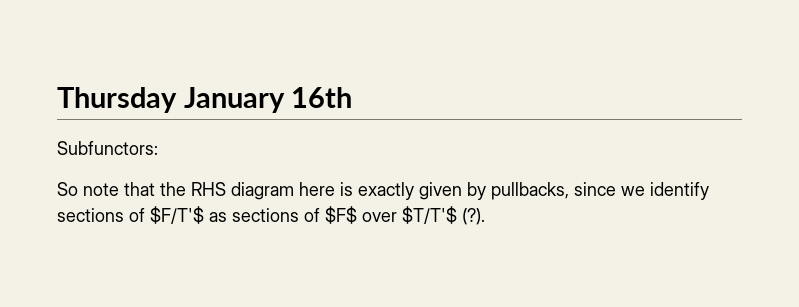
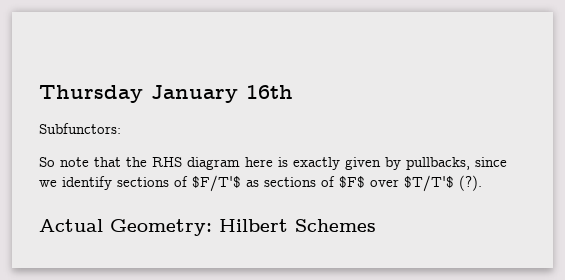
+ Actual Geometry: Hilbert Schemes

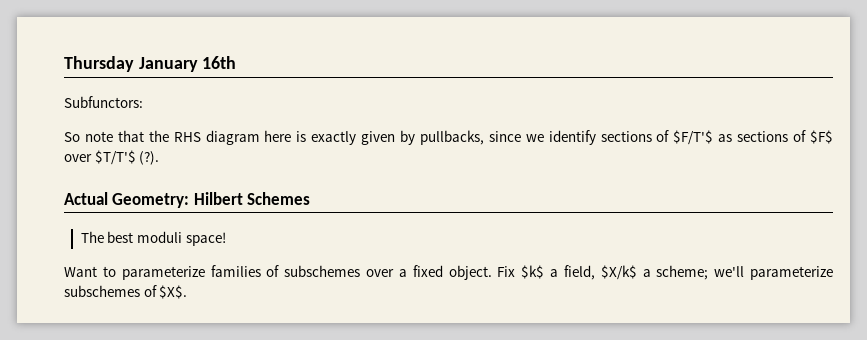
+ The best moduli space!
+ Want to parameterize families of subschemes over a fixed object. Fix $k$ a field, $X/k$ a scheme; we'll parameterize subschemes of $X$.

